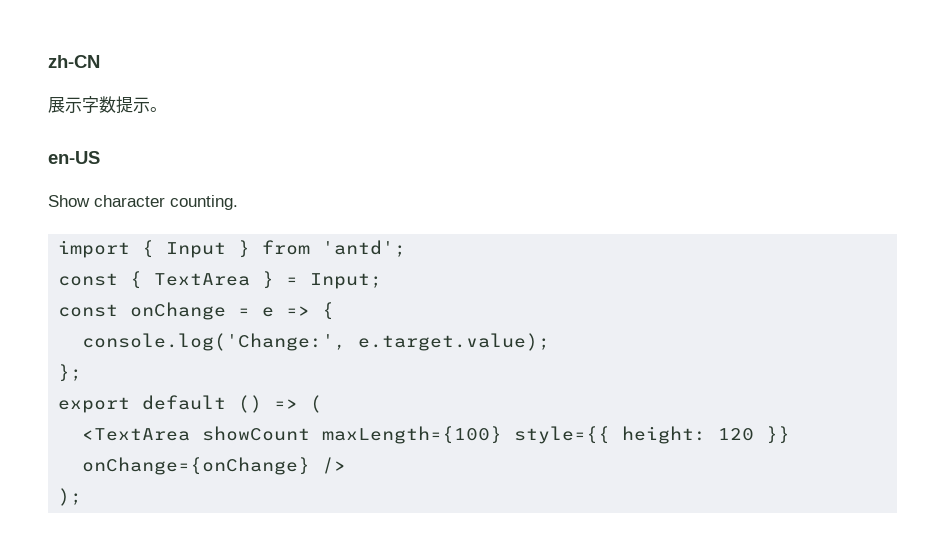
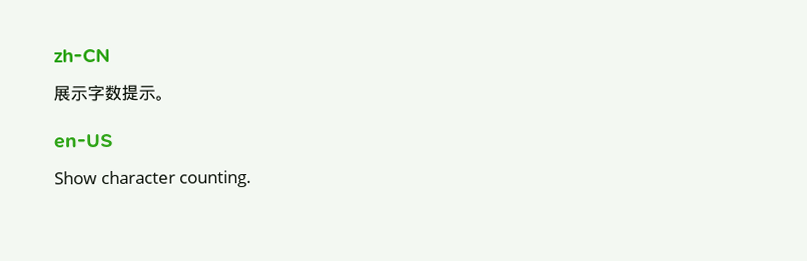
- import { Input } from 'antd';
- const { TextArea } = Input;
- const onChange = e => {
- console.log('Change:', e.target.value);
- };
- export default () => (
- <TextArea showCount maxLength={100} style={{ height: 120 }} onChange={onChange} />
- );

